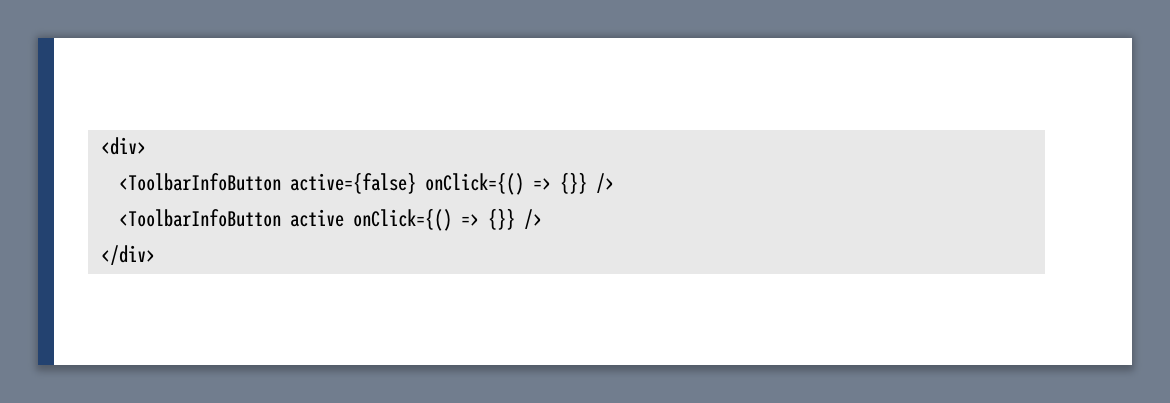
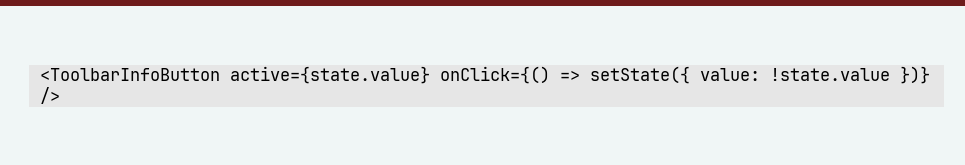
- <div>
- <ToolbarInfoButton active={false} onClick={() => {}} />
- <ToolbarInfoButton active onClick={() => {}} />
- </div>
+ <ToolbarInfoButton active={state.value} onClick={() => setState({ value: !state.value })} />

